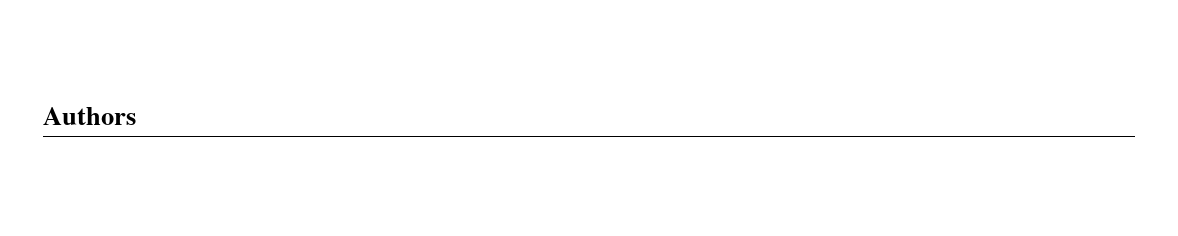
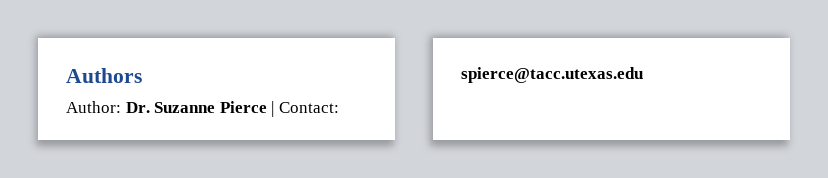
+ Author: Dr. Suzanne Pierce | Contact: spierce@tacc.utexas.edu

